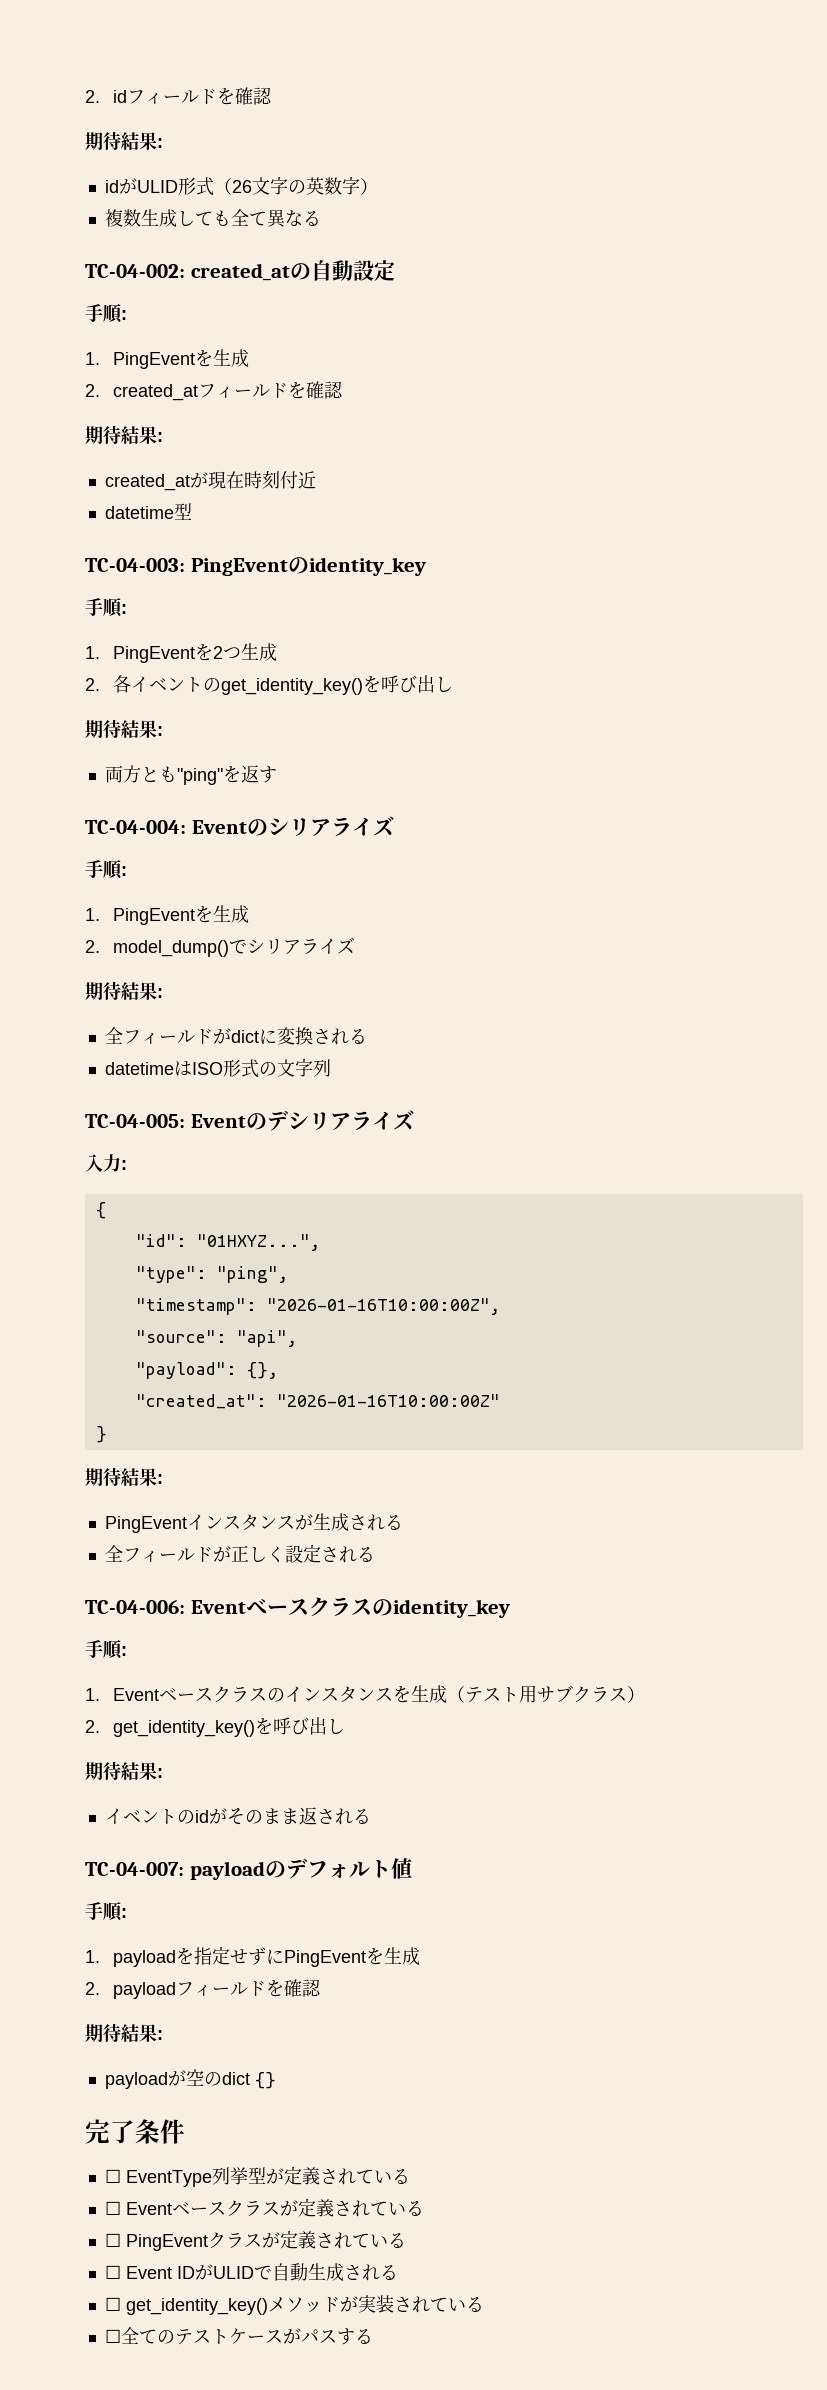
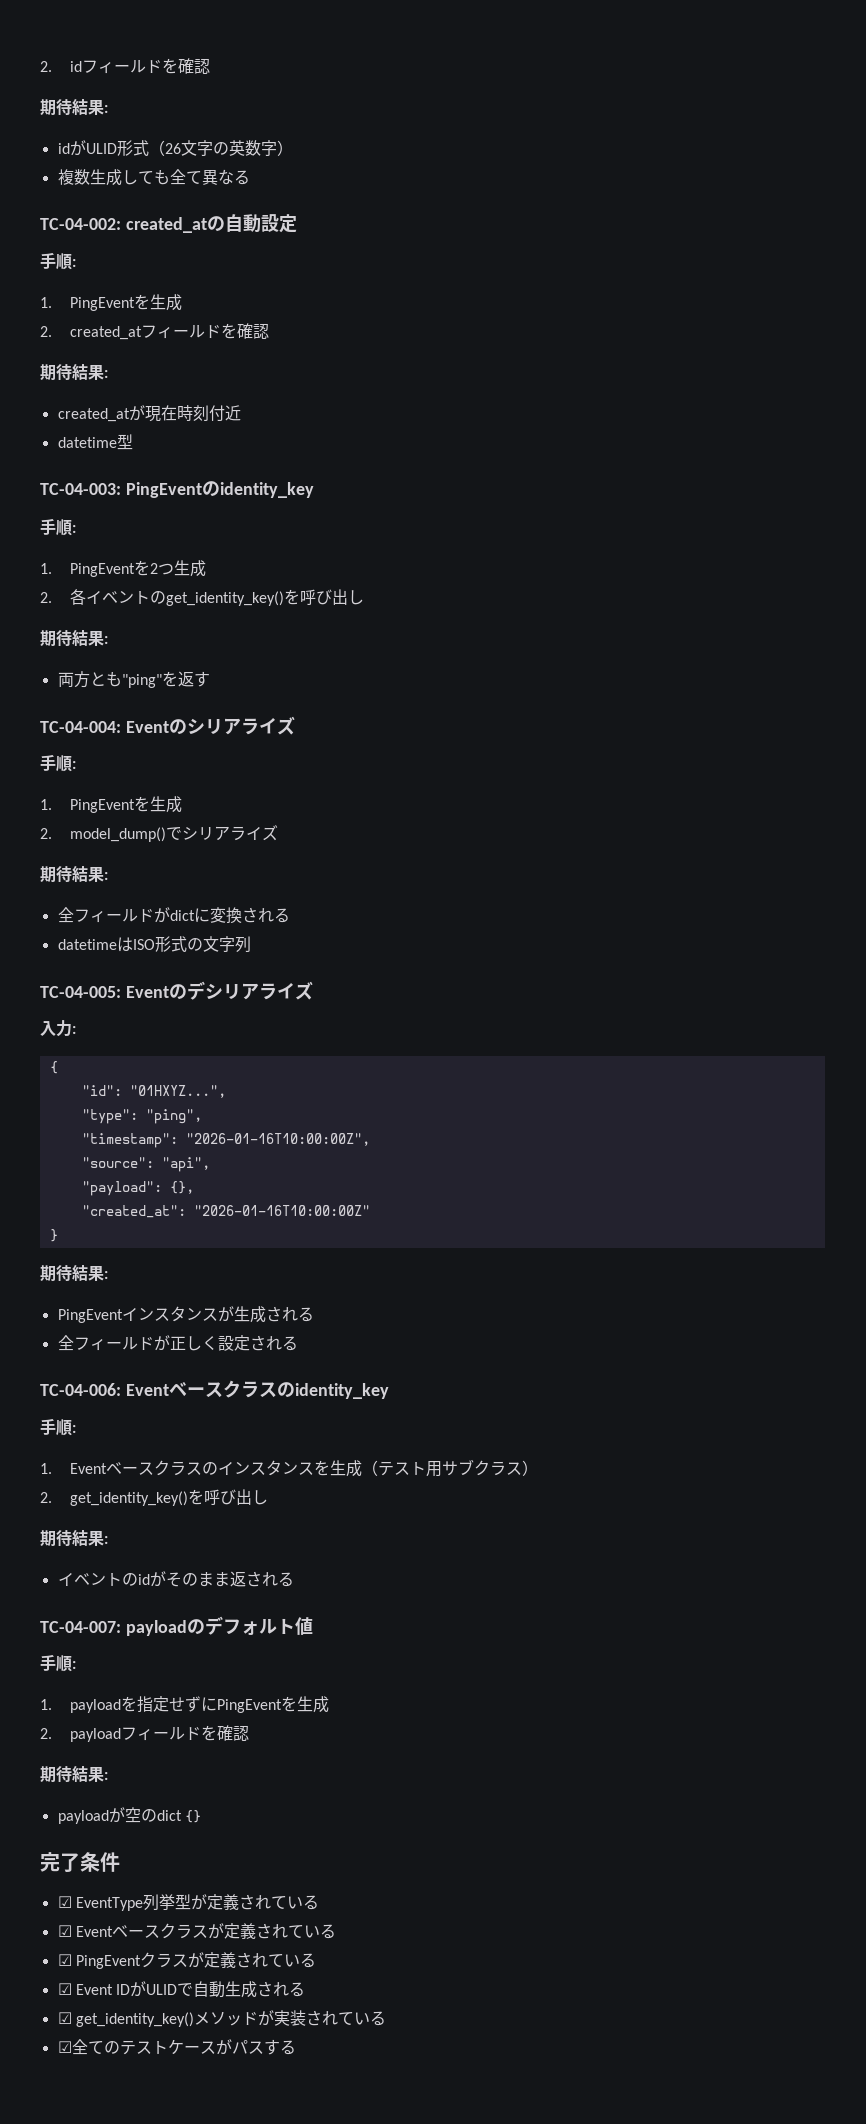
- ☐ EventType列挙型が定義されている
+ ☑ EventType列挙型が定義されている
- ☐ Eventベースクラスが定義されている
+ ☑ Eventベースクラスが定義されている
- ☐ PingEventクラスが定義されている
+ ☑ PingEventクラスが定義されている
- ☐ Event IDがULIDで自動生成される
+ ☑ Event IDがULIDで自動生成される
- ☐ get_identity_key()メソッドが実装されている
+ ☑ get_identity_key()メソッドが実装されている
- ☐全てのテストケースがパスする
+ ☑全てのテストケースがパスする

